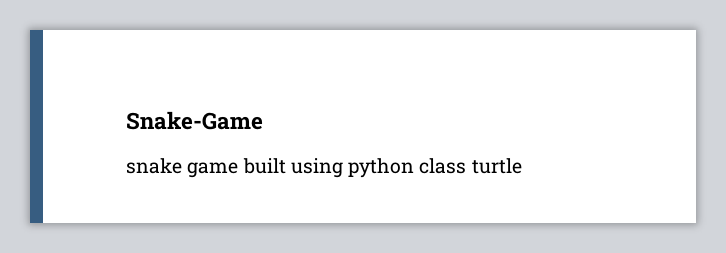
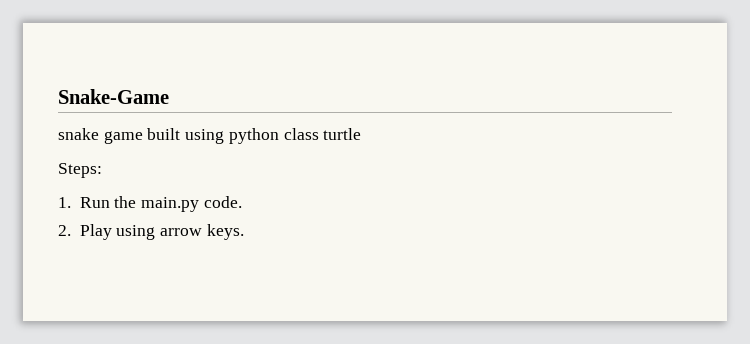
+ Steps:
+ 1. Run the main.py code.
+ 2. Play using arrow keys.

